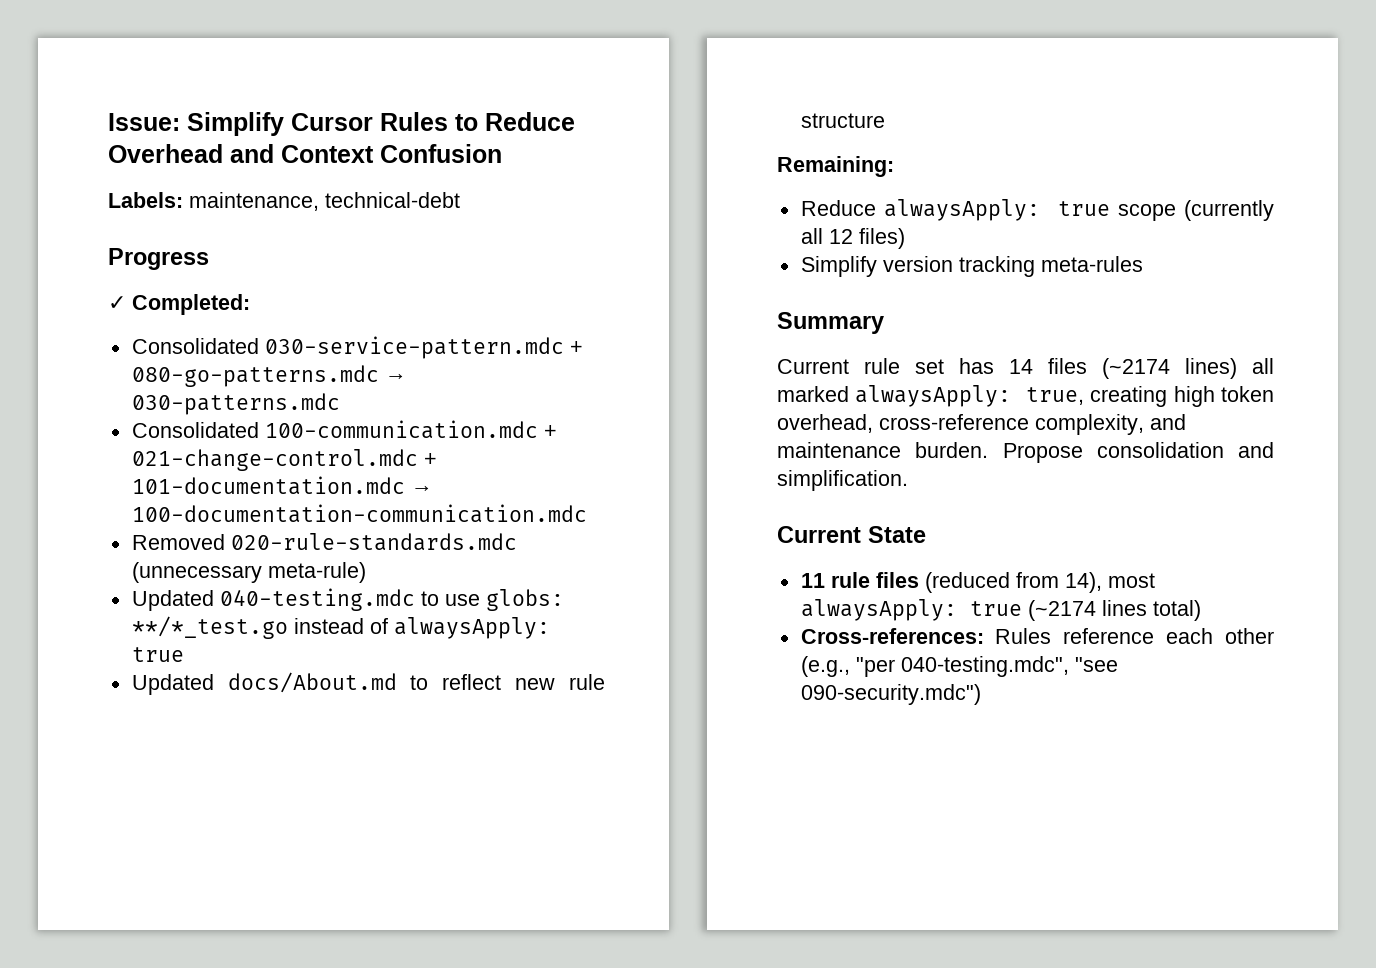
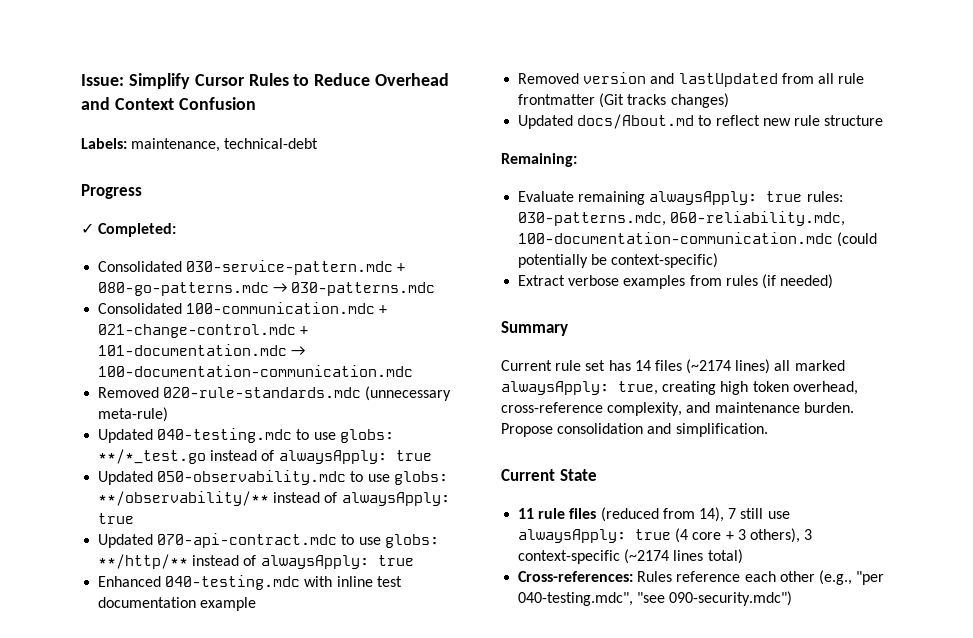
+ Updated 050-observability.mdc to use globs: **/observability/** instead of alwaysApply: true
+ Updated 070-api-contract.mdc to use globs: **/http/** instead of alwaysApply: true
+ Enhanced 040-testing.mdc with inline test documentation example
+ Removed version and lastUpdated from all rule frontmatter (Git tracks changes)
- Reduce alwaysApply: true scope (currently all 12 files)
- Simplify version tracking meta-rules
+ Evaluate remaining alwaysApply: true rules: 030-patterns.mdc, 060-reliability.mdc, 100-documentation-communication.mdc (could potentially be context-specific)
+ Extract verbose examples from rules (if needed)
- 11 rule files (reduced from 14), most alwaysApply: true (~2174 lines total)
+ 11 rule files (reduced from 14), 7 still use alwaysApply: true (4 core + 3 others), 3 context-specific (~2174 lines total)

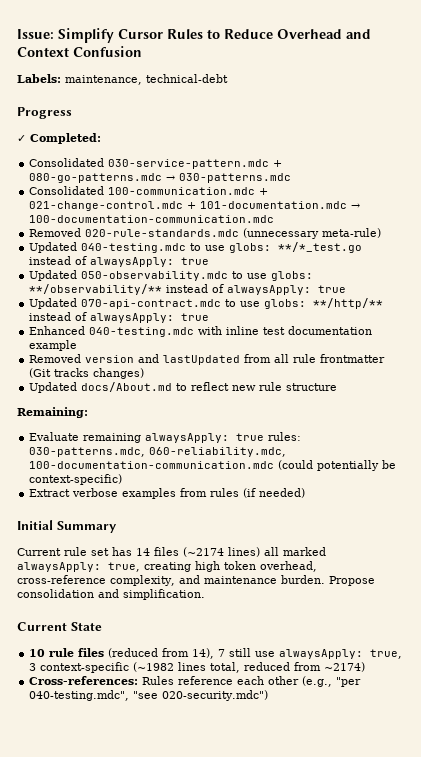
- Summary
+ Initial Summary
- 11 rule files (reduced from 14), 7 still use alwaysApply: true (4 core + 3 others), 3 context-specific (~2174 lines total)
+ 10 rule files (reduced from 14), 7 still use alwaysApply: true, 3 context-specific (~1982 lines total, reduced from ~2174)
- Cross-references: Rules reference each other (e.g., "per 040-testing.mdc", "see 090-security.mdc")
+ Cross-references: Rules reference each other (e.g., "per 040-testing.mdc", "see 020-security.mdc")

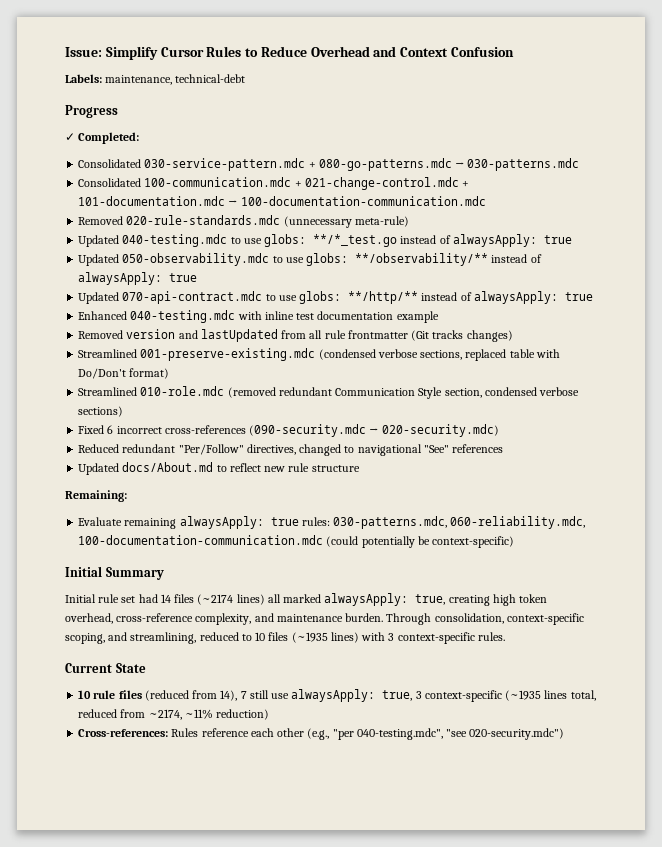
+ Streamlined 001-preserve-existing.mdc (condensed verbose sections, replaced table with Do/Don't format)
+ Streamlined 010-role.mdc (removed redundant Communication Style section, condensed verbose sections)
+ Fixed 6 incorrect cross-references (090-security.mdc → 020-security.mdc)
+ Reduced redundant "Per/Follow" directives, changed to navigational "See" references
- Extract verbose examples from rules (if needed)
- Current rule set has 14 files (~2174 lines) all marked alwaysApply: true, creating high token overhead, cross-reference complexity, and maintenance burden.
+ Initial rule set had 14 files (~2174 lines) all marked alwaysApply: true, creating high token overhead, cross-reference complexity, and maintenance burden.
- Propose consolidation and simplification.
+ Through consolidation, context-specific scoping, and streamlining, reduced to 10 files (~1935 lines) with 3 context-specific rules.
- 10 rule files (reduced from 14), 7 still use alwaysApply: true, 3 context-specific (~1982 lines total, reduced from ~2174)
+ 10 rule files (reduced from 14), 7 still use alwaysApply: true, 3 context-specific (~1935 lines total, reduced from ~2174, ~11% reduction)

